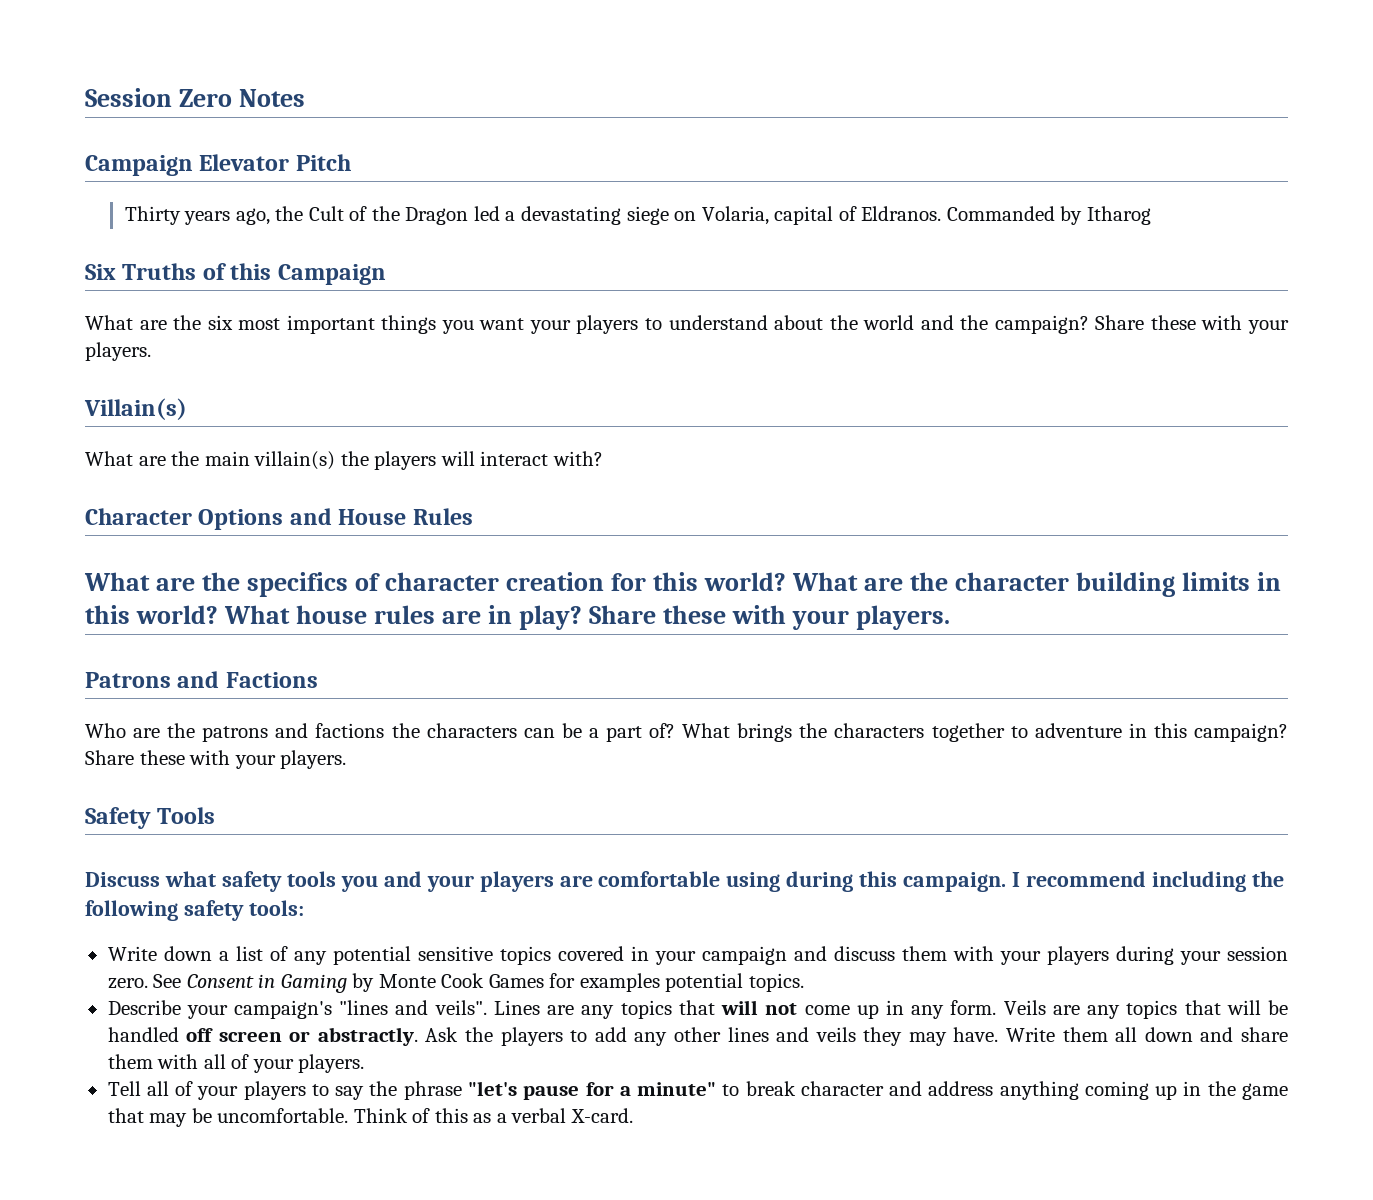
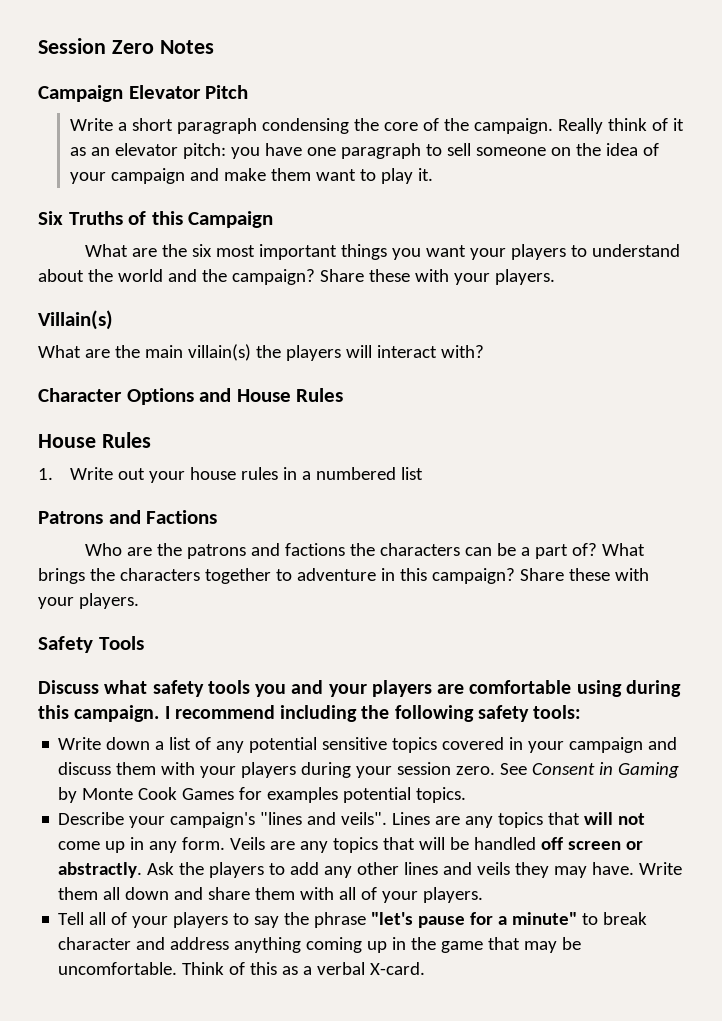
- Thirty years ago, the Cult of the Dragon led a devastating siege on Volaria, capital of Eldranos. Commanded by Itharog
+ Write a short paragraph condensing the core of the campaign. Really think of it as an elevator pitch: you have one paragraph to sell someone on the idea of your campaign and make them want to play it.
  Character Options and House Rules
- What are the specifics of character creation for this world? What are the character building limits in this world? What house rules are in play? Share these with your players.
+ House Rules
+ 1. Write out your house rules in a numbered list

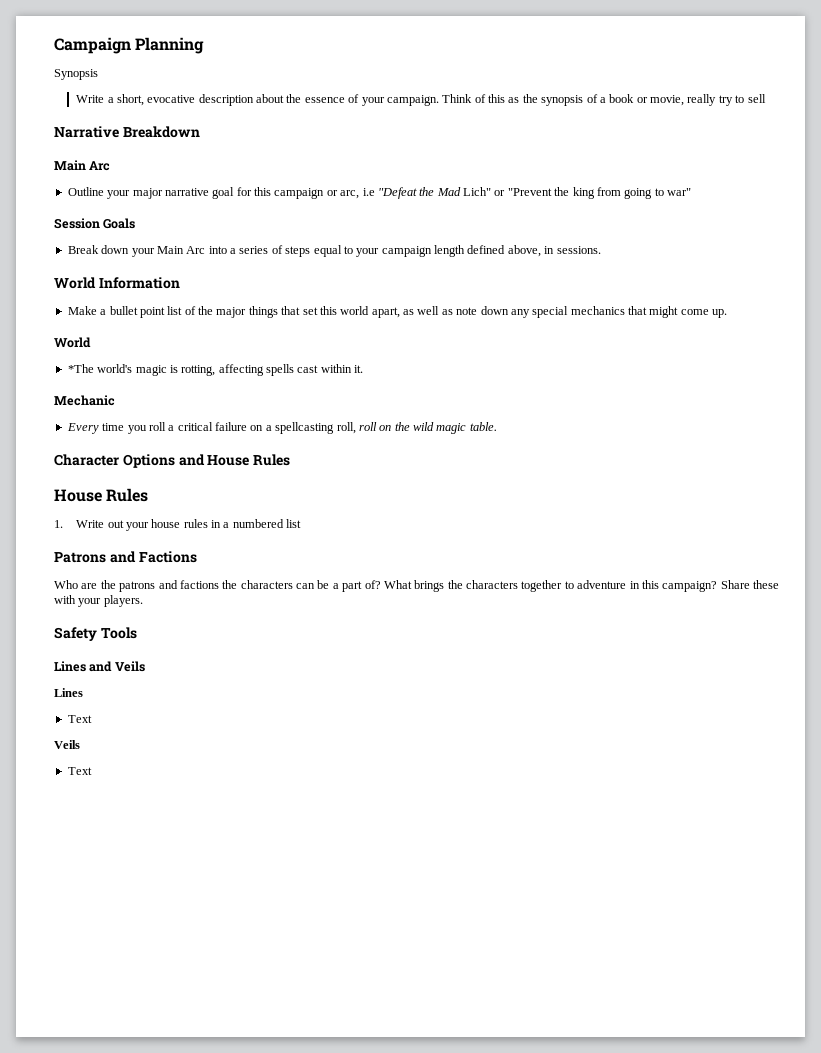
- Session Zero Notes
- Campaign Elevator Pitch
- Write a short paragraph condensing the core of the campaign. Really think of it as an elevator pitch: you have one paragraph to sell someone on the idea of your campaign and make them want to play it.
- Six Truths of this Campaign
- What are the six most important things you want your players to understand about the world and the campaign? Share these with your players.
- Villain(s)
- What are the main villain(s) the players will interact with?
+ Campaign Planning
+ Synopsis
+ Write a short, evocative description about the essence of your campaign. Think of this as the synopsis of a book or movie, really try to sell
+ Narrative Breakdown
+ Main Arc
+ Outline your major narrative goal for this campaign or arc, i.e "Defeat the Mad Lich" or "Prevent the king from going to war"
+ Session Goals
+ Break down your Main Arc into a series of steps equal to your campaign length defined above, in sessions.
+ World Information
+ Make a bullet point list of the major things that set this world apart, as well as note down any special mechanics that might come up.
+ World
+ *The world's magic is rotting, affecting spells cast within it.
+ Mechanic
+ Every time you roll a critical failure on a spellcasting roll, roll on the wild magic table.
- Discuss what safety tools you and your players are comfortable using during this campaign. I recommend including the following safety tools:
- Write down a list of any potential sensitive topics covered in your campaign and discuss them with your players during your session zero. See Consent in Gaming by Monte Cook Games for examples potential topics.
- Describe your campaign's "lines and veils". Lines are any topics that will not come up in any form. Veils are any topics that will be handled off screen or abstractly. Ask the players to add any other lines and veils they may have. Write them all down and share them with all of your players.
- Tell all of your players to say the phrase "let's pause for a minute" to break character and address anything coming up in the game that may be uncomfortable. Think of this as a verbal X-card.
+ Lines and Veils
+ Lines
+ Text
+ Veils
+ Text

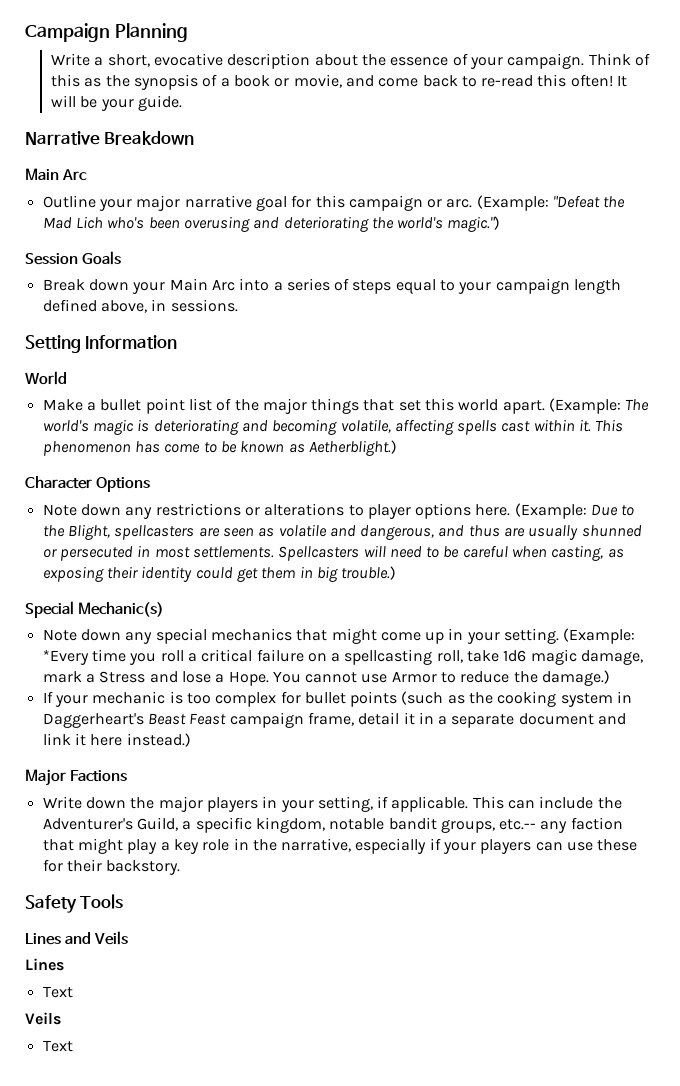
- Synopsis
- Think of this as the synopsis of a book or movie, really try to sell
+ Think of this as the synopsis of a book or movie, and come back to re-read this often! It will be your guide.
- Outline your major narrative goal for this campaign or arc, i.e "Defeat the Mad Lich" or "Prevent the king from going to war"
+ Outline your major narrative goal for this campaign or arc. (Example: "Defeat the Mad Lich who's been overusing and deteriorating the world's magic.")
- World Information
+ Setting Information
+ World
- Make a bullet point list of the major things that set this world apart, as well as note down any special mechanics that might come up.
- World
- *The world's magic is rotting, affecting spells cast within it.
- Mechanic
- Every time you roll a critical failure on a spellcasting roll, roll on the wild magic table.
- Character Options and House Rules
- House Rules
- 1. Write out your house rules in a numbered list
- Patrons and Factions
- Who are the patrons and factions the characters can be a part of? What brings the characters together to adventure in this campaign? Share these with your players.
+ Make a bullet point list of the major things that set this world apart. (Example: The world's magic is deteriorating and becoming volatile, affecting spells cast within it. This phenomenon has come to be known as Aetherblight.)
+ Character Options
+ Note down any restrictions or alterations to player options here. (Example: Due to the Blight, spellcasters are seen as volatile and dangerous, and thus are usually shunned or persecuted in most settlements. Spellcasters will need to be careful when casting, as exposing their identity could get them in big trouble.)
+ Special Mechanic(s)
+ Note down any special mechanics that might come up in your setting. (Example: *Every time you roll a critical failure on a spellcasting roll, take 1d6 magic damage, mark a Stress and lose a Hope. You cannot use Armor to reduce the damage.)
+ If your mechanic is too complex for bullet points (such as the cooking system in Daggerheart's Beast Feast campaign frame, detail it in a separate document and link it here instead.)
+ Major Factions
+ Write down the major players in your setting, if applicable. This can include the Adventurer's Guild, a specific kingdom, notable bandit groups, etc.-- any faction that might play a key role in the narrative, especially if your players can use these for their backstory.

